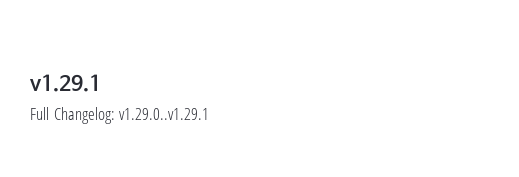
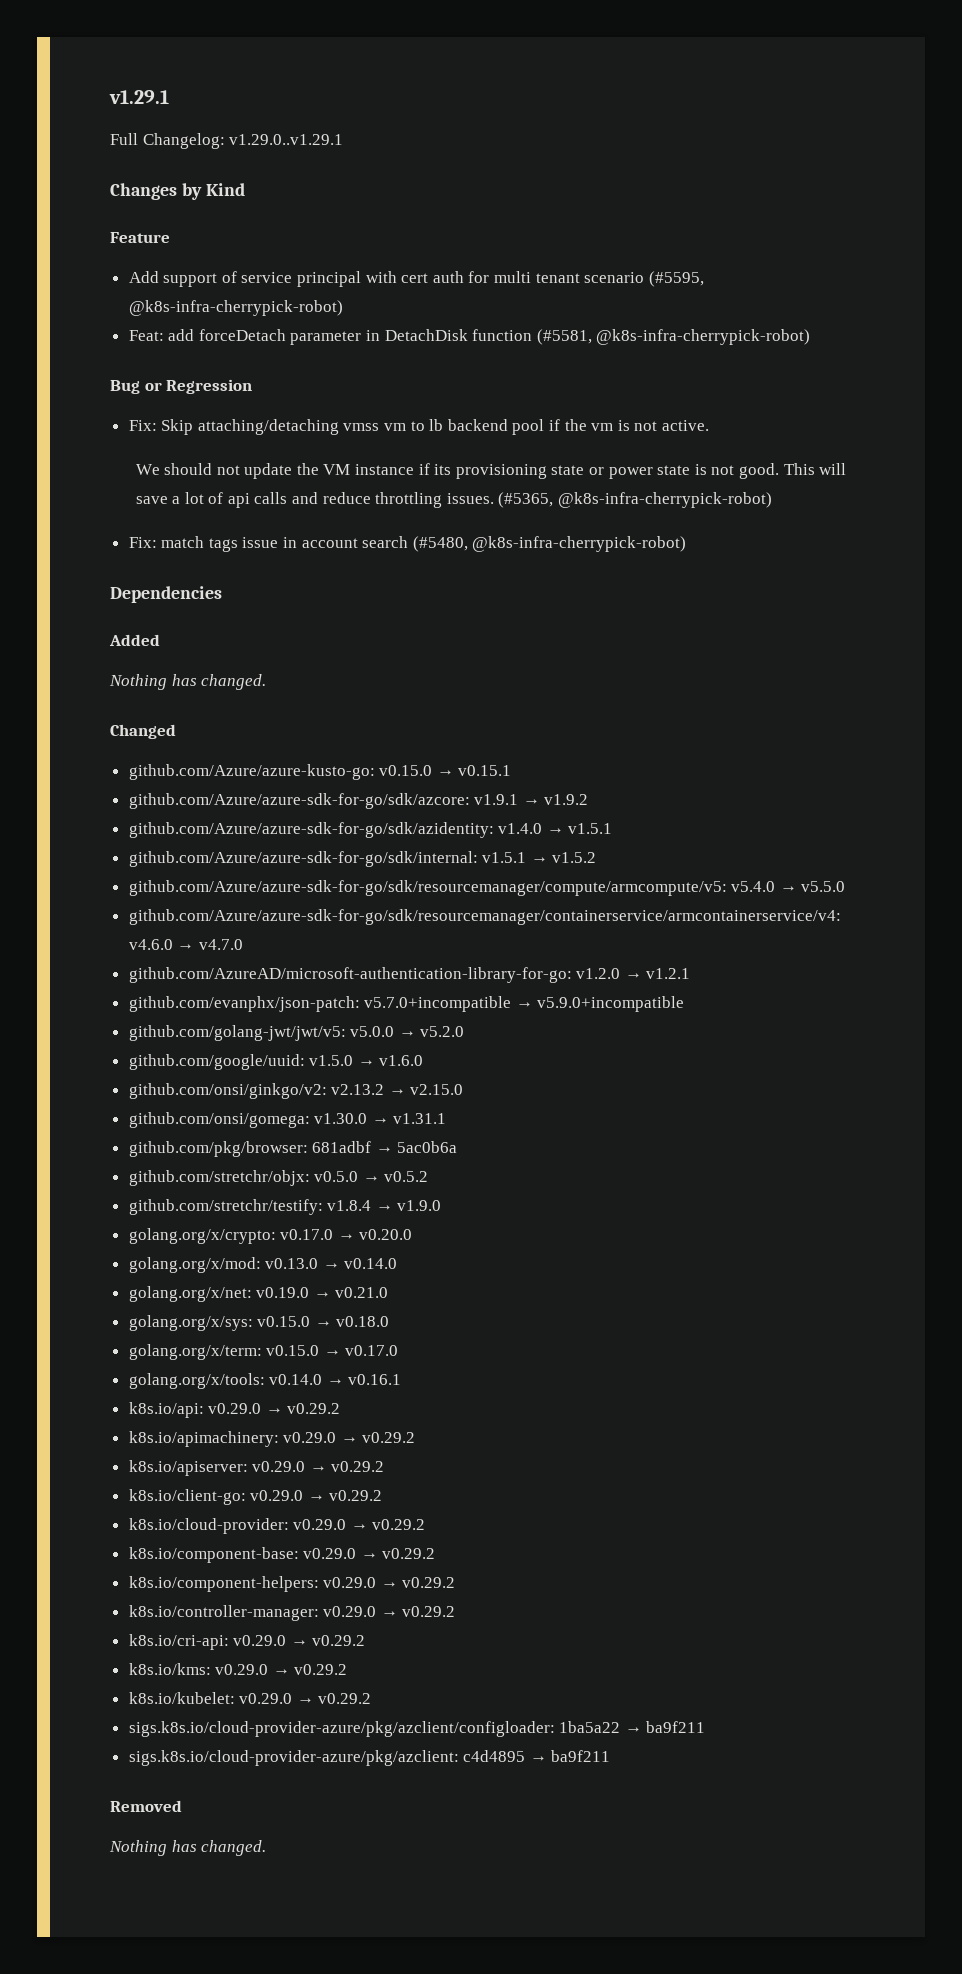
+ Changes by Kind
+ Feature
+ Add support of service principal with cert auth for multi tenant scenario (#5595, @k8s-infra-cherrypick-robot)
+ Feat: add forceDetach parameter in DetachDisk function (#5581, @k8s-infra-cherrypick-robot)
+ Bug or Regression
+ Fix: Skip attaching/detaching vmss vm to lb backend pool if the vm is not active.
+ We should not update the VM instance if its provisioning state or power state is not good. This will save a lot of api calls and reduce throttling issues. (#5365, @k8s-infra-cherrypick-robot)
+ Fix: match tags issue in account search (#5480, @k8s-infra-cherrypick-robot)
+ Dependencies
+ Added
+ Nothing has changed.
+ Changed
+ github.com/Azure/azure-kusto-go: v0.15.0 → v0.15.1
+ github.com/Azure/azure-sdk-for-go/sdk/azcore: v1.9.1 → v1.9.2
+ github.com/Azure/azure-sdk-for-go/sdk/azidentity: v1.4.0 → v1.5.1
+ github.com/Azure/azure-sdk-for-go/sdk/internal: v1.5.1 → v1.5.2
+ github.com/Azure/azure-sdk-for-go/sdk/resourcemanager/compute/armcompute/v5: v5.4.0 → v5.5.0
+ github.com/Azure/azure-sdk-for-go/sdk/resourcemanager/containerservice/armcontainerservice/v4: v4.6.0 → v4.7.0
+ github.com/AzureAD/microsoft-authentication-library-for-go: v1.2.0 → v1.2.1
+ github.com/evanphx/json-patch: v5.7.0+incompatible → v5.9.0+incompatible
+ github.com/golang-jwt/jwt/v5: v5.0.0 → v5.2.0
+ github.com/google/uuid: v1.5.0 → v1.6.0
+ github.com/onsi/ginkgo/v2: v2.13.2 → v2.15.0
+ github.com/onsi/gomega: v1.30.0 → v1.31.1
+ github.com/pkg/browser: 681adbf → 5ac0b6a
+ github.com/stretchr/objx: v0.5.0 → v0.5.2
+ github.com/stretchr/testify: v1.8.4 → v1.9.0
+ golang.org/x/crypto: v0.17.0 → v0.20.0
+ golang.org/x/mod: v0.13.0 → v0.14.0
+ golang.org/x/net: v0.19.0 → v0.21.0
+ golang.org/x/sys: v0.15.0 → v0.18.0
+ golang.org/x/term: v0.15.0 → v0.17.0
+ golang.org/x/tools: v0.14.0 → v0.16.1
+ k8s.io/api: v0.29.0 → v0.29.2
+ k8s.io/apimachinery: v0.29.0 → v0.29.2
+ k8s.io/apiserver: v0.29.0 → v0.29.2
+ k8s.io/client-go: v0.29.0 → v0.29.2
+ k8s.io/cloud-provider: v0.29.0 → v0.29.2
+ k8s.io/component-base: v0.29.0 → v0.29.2
+ k8s.io/component-helpers: v0.29.0 → v0.29.2
+ k8s.io/controller-manager: v0.29.0 → v0.29.2
+ k8s.io/cri-api: v0.29.0 → v0.29.2
+ k8s.io/kms: v0.29.0 → v0.29.2
+ k8s.io/kubelet: v0.29.0 → v0.29.2
+ sigs.k8s.io/cloud-provider-azure/pkg/azclient/configloader: 1ba5a22 → ba9f211
+ sigs.k8s.io/cloud-provider-azure/pkg/azclient: c4d4895 → ba9f211
+ Removed
+ Nothing has changed.

